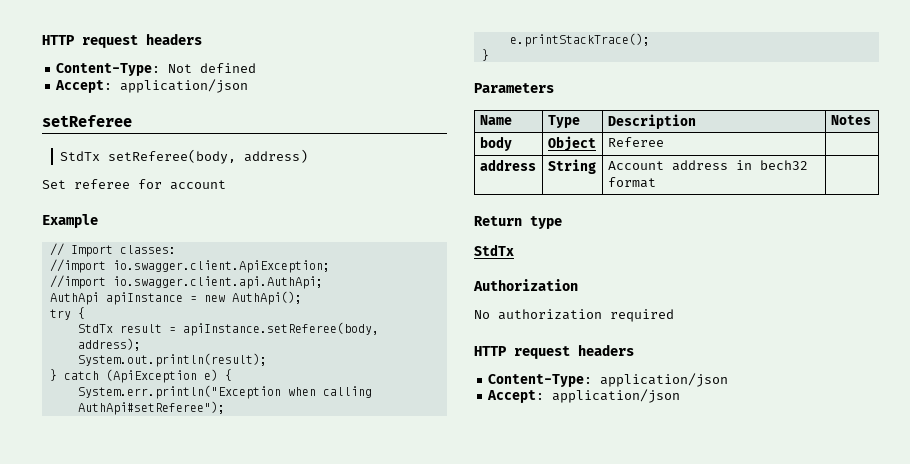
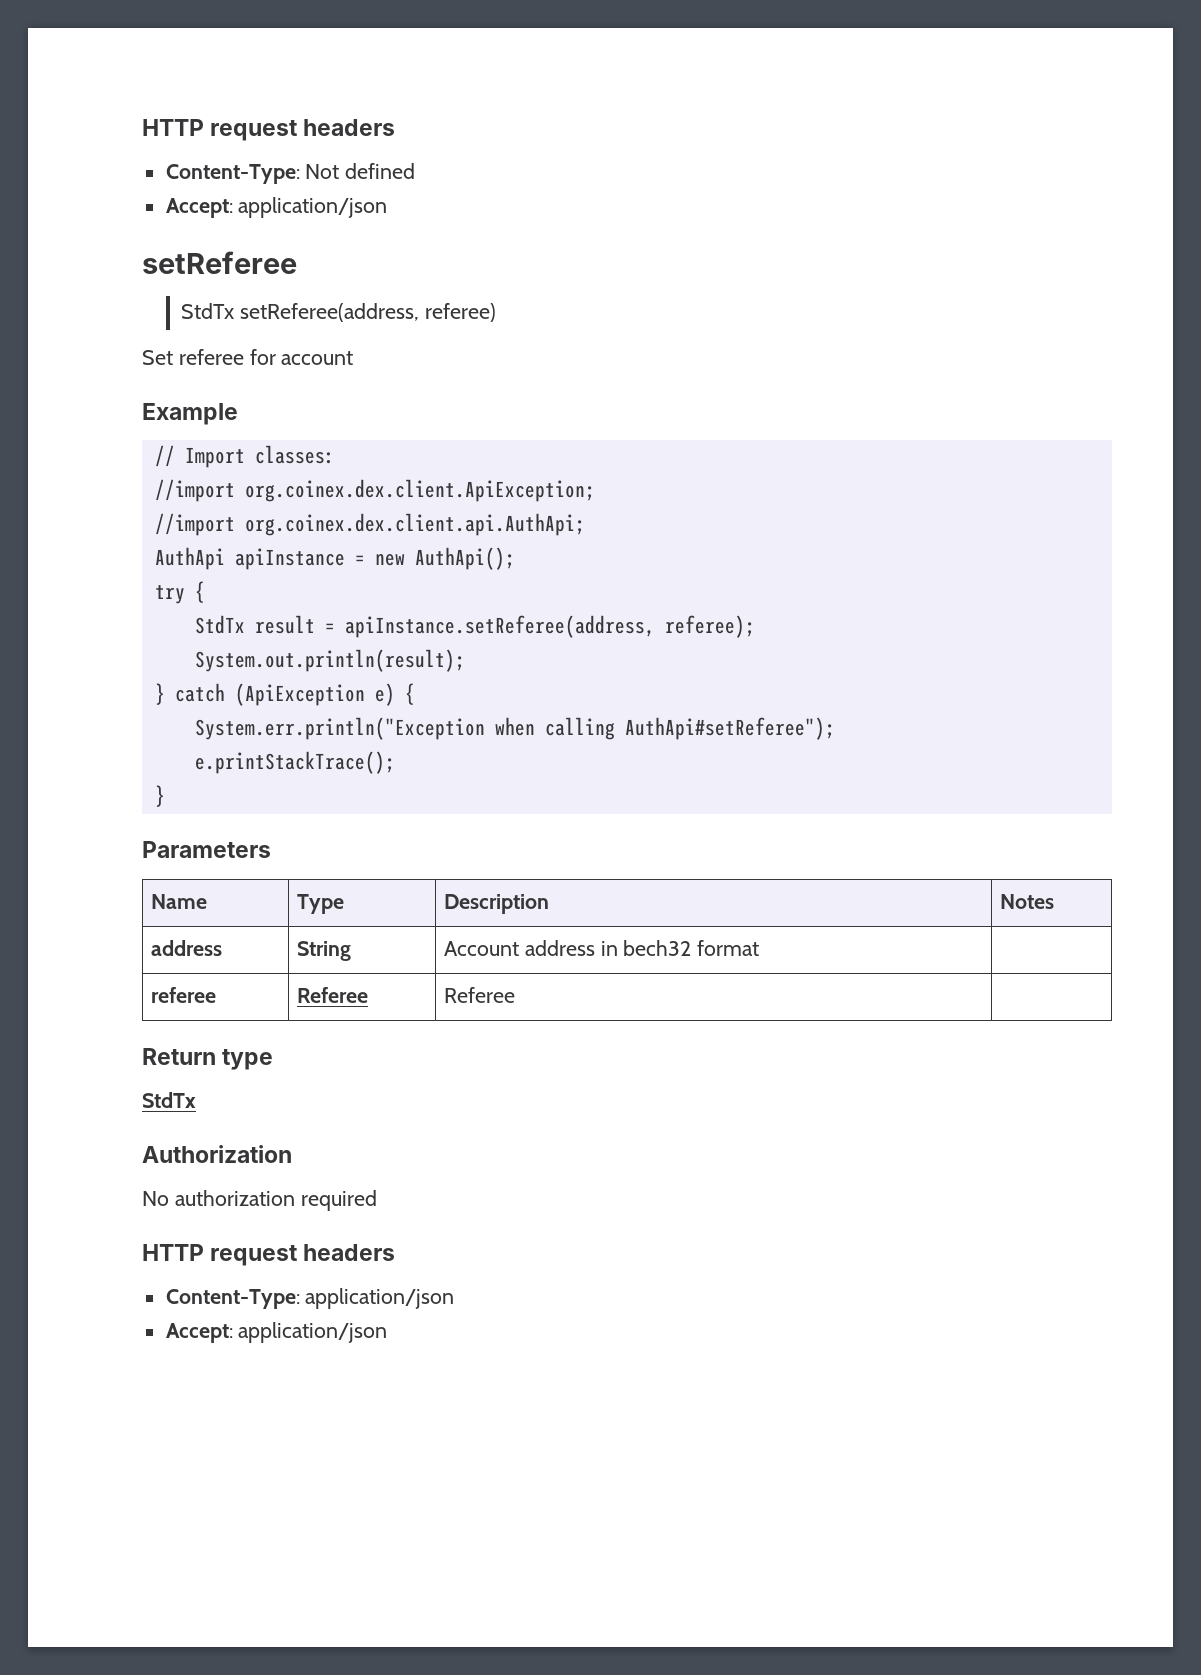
- StdTx setReferee(body, address)
+ StdTx setReferee(address, referee)
- //import io.swagger.client.ApiException;
- //import io.swagger.client.api.AuthApi;
+ //import org.coinex.dex.client.ApiException;
+ //import org.coinex.dex.client.api.AuthApi;
- StdTx result = apiInstance.setReferee(body, address);
+ StdTx result = apiInstance.setReferee(address, referee);
- body | Object | Referee |
+ referee | Referee | Referee |

